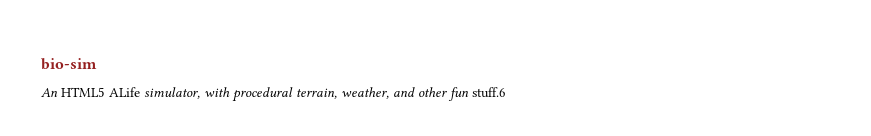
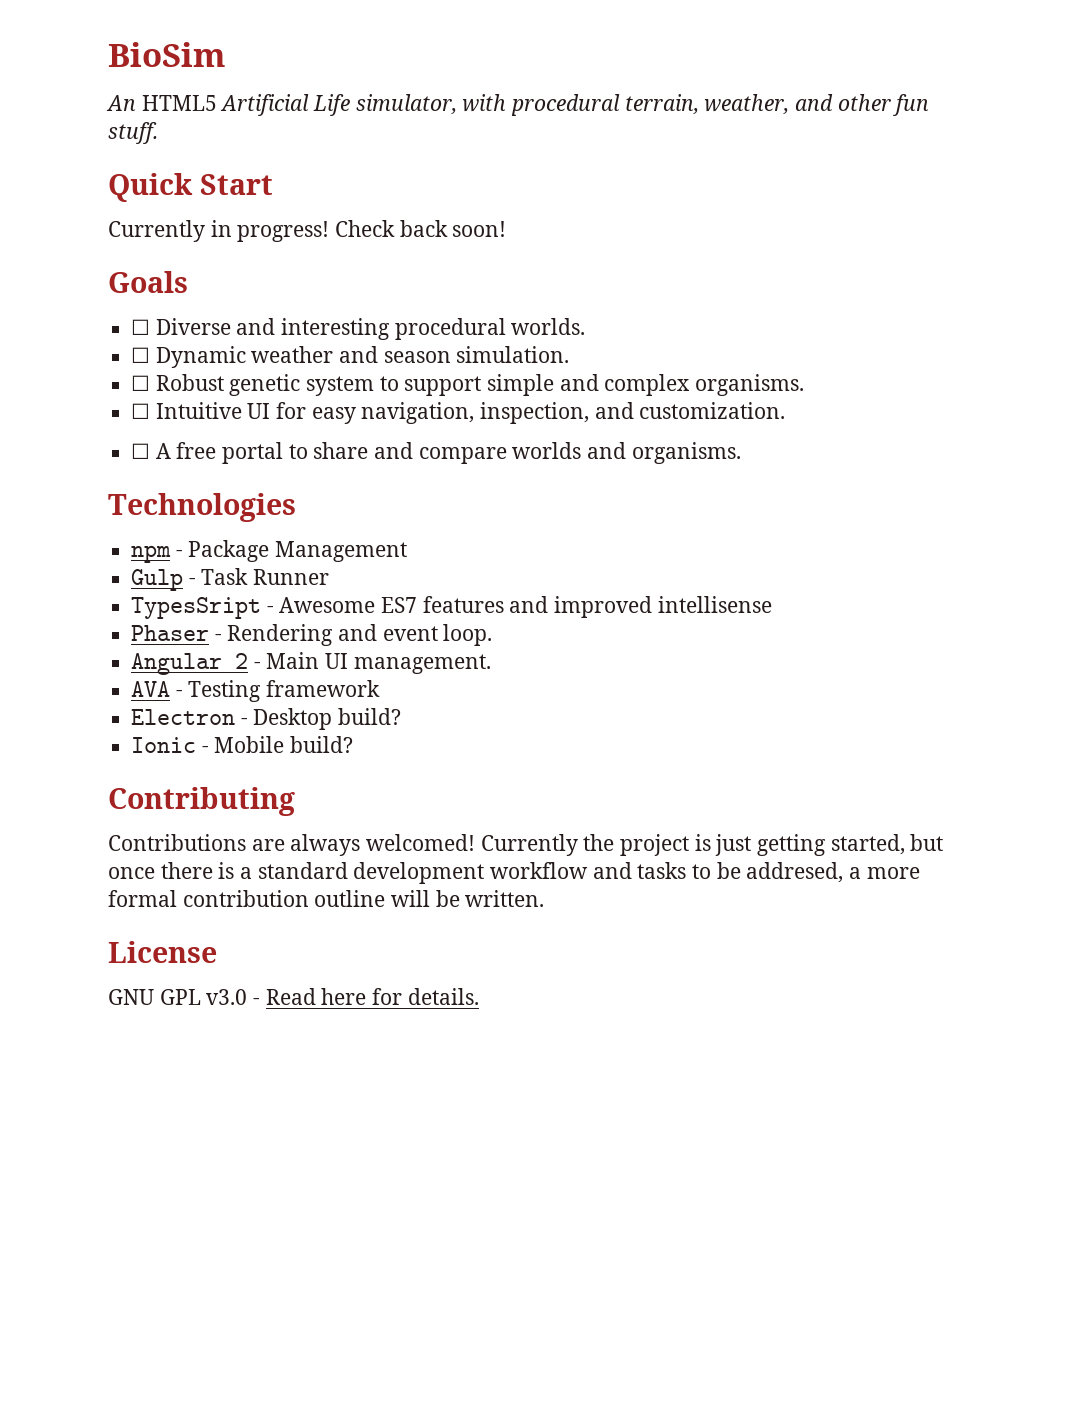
- bio-sim
+ BioSim
- An HTML5 ALife simulator, with procedural terrain, weather, and other fun stuff.6
+ An HTML5 Artificial Life simulator, with procedural terrain, weather, and other fun stuff.
+ Quick Start
+ Currently in progress! Check back soon!
+ Goals
+ ☐ Diverse and interesting procedural worlds.
+ ☐ Dynamic weather and season simulation.
+ ☐ Robust genetic system to support simple and complex organisms.
+ ☐ Intuitive UI for easy navigation, inspection, and customization.
+ ☐ A free portal to share and compare worlds and organisms.
+ Technologies
+ npm - Package Management
+ Gulp - Task Runner
+ TypesSript - Awesome ES7 features and improved intellisense
+ Phaser - Rendering and event loop.
+ Angular 2 - Main UI management.
+ AVA - Testing framework
+ Electron - Desktop build?
+ Ionic - Mobile build?
+ Contributing
+ Contributions are always welcomed! Currently the project is just getting started, but once there is a standard development workflow and tasks to be addresed, a more formal contribution outline will be written.
+ License
+ GNU GPL v3.0 - Read here for details.

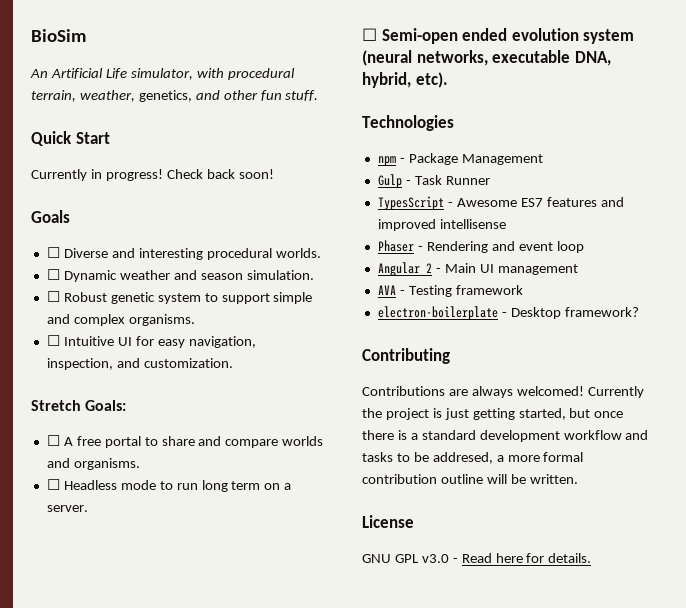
- An HTML5 Artificial Life simulator, with procedural terrain, weather, and other fun stuff.
+ An Artificial Life simulator, with procedural terrain, weather, genetics, and other fun stuff.
+ Stretch Goals:
+ ☐ Headless mode to run long term on a server.
+ ☐ Semi-open ended evolution system (neural networks, executable DNA, hybrid, etc).
- TypesSript - Awesome ES7 features and improved intellisense
+ TypesScript - Awesome ES7 features and improved intellisense
- Phaser - Rendering and event loop.
+ Phaser - Rendering and event loop
- Angular 2 - Main UI management.
+ Angular 2 - Main UI management
- Electron - Desktop build?
- Ionic - Mobile build?
+ electron-boilerplate - Desktop framework?

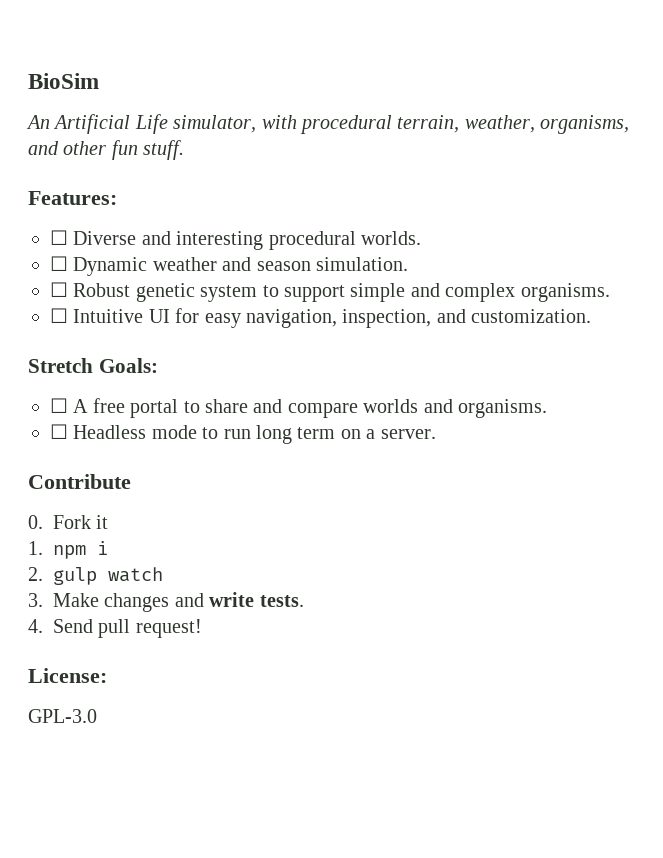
- An Artificial Life simulator, with procedural terrain, weather, genetics, and other fun stuff.
+ An Artificial Life simulator, with procedural terrain, weather, organisms, and other fun stuff.
- Quick Start
- Currently in progress! Check back soon!
- Goals
+ Features:
- ☐ Semi-open ended evolution system (neural networks, executable DNA, hybrid, etc).
- Technologies
- npm - Package Management
- Gulp - Task Runner
- TypesScript - Awesome ES7 features and improved intellisense
- Phaser - Rendering and event loop
- Angular 2 - Main UI management
- AVA - Testing framework
- electron-boilerplate - Desktop framework?
- Contributing
- Contributions are always welcomed! Currently the project is just getting started, but once there is a standard development workflow and tasks to be addresed, a more formal contribution outline will be written.
- License
- GNU GPL v3.0 - Read here for details.
+ Contribute
+ 0. Fork it
+ 1. npm i
+ 2. gulp watch
+ 3. Make changes and write tests.
+ 4. Send pull request!
+ License:
+ GPL-3.0

